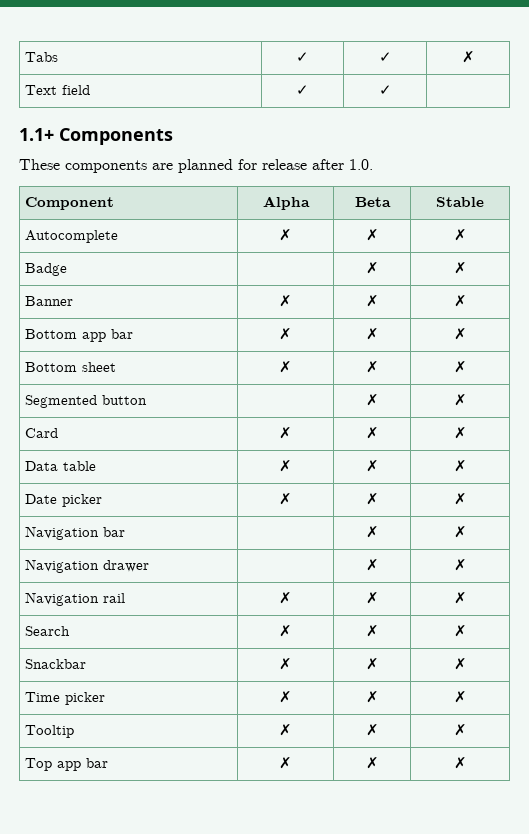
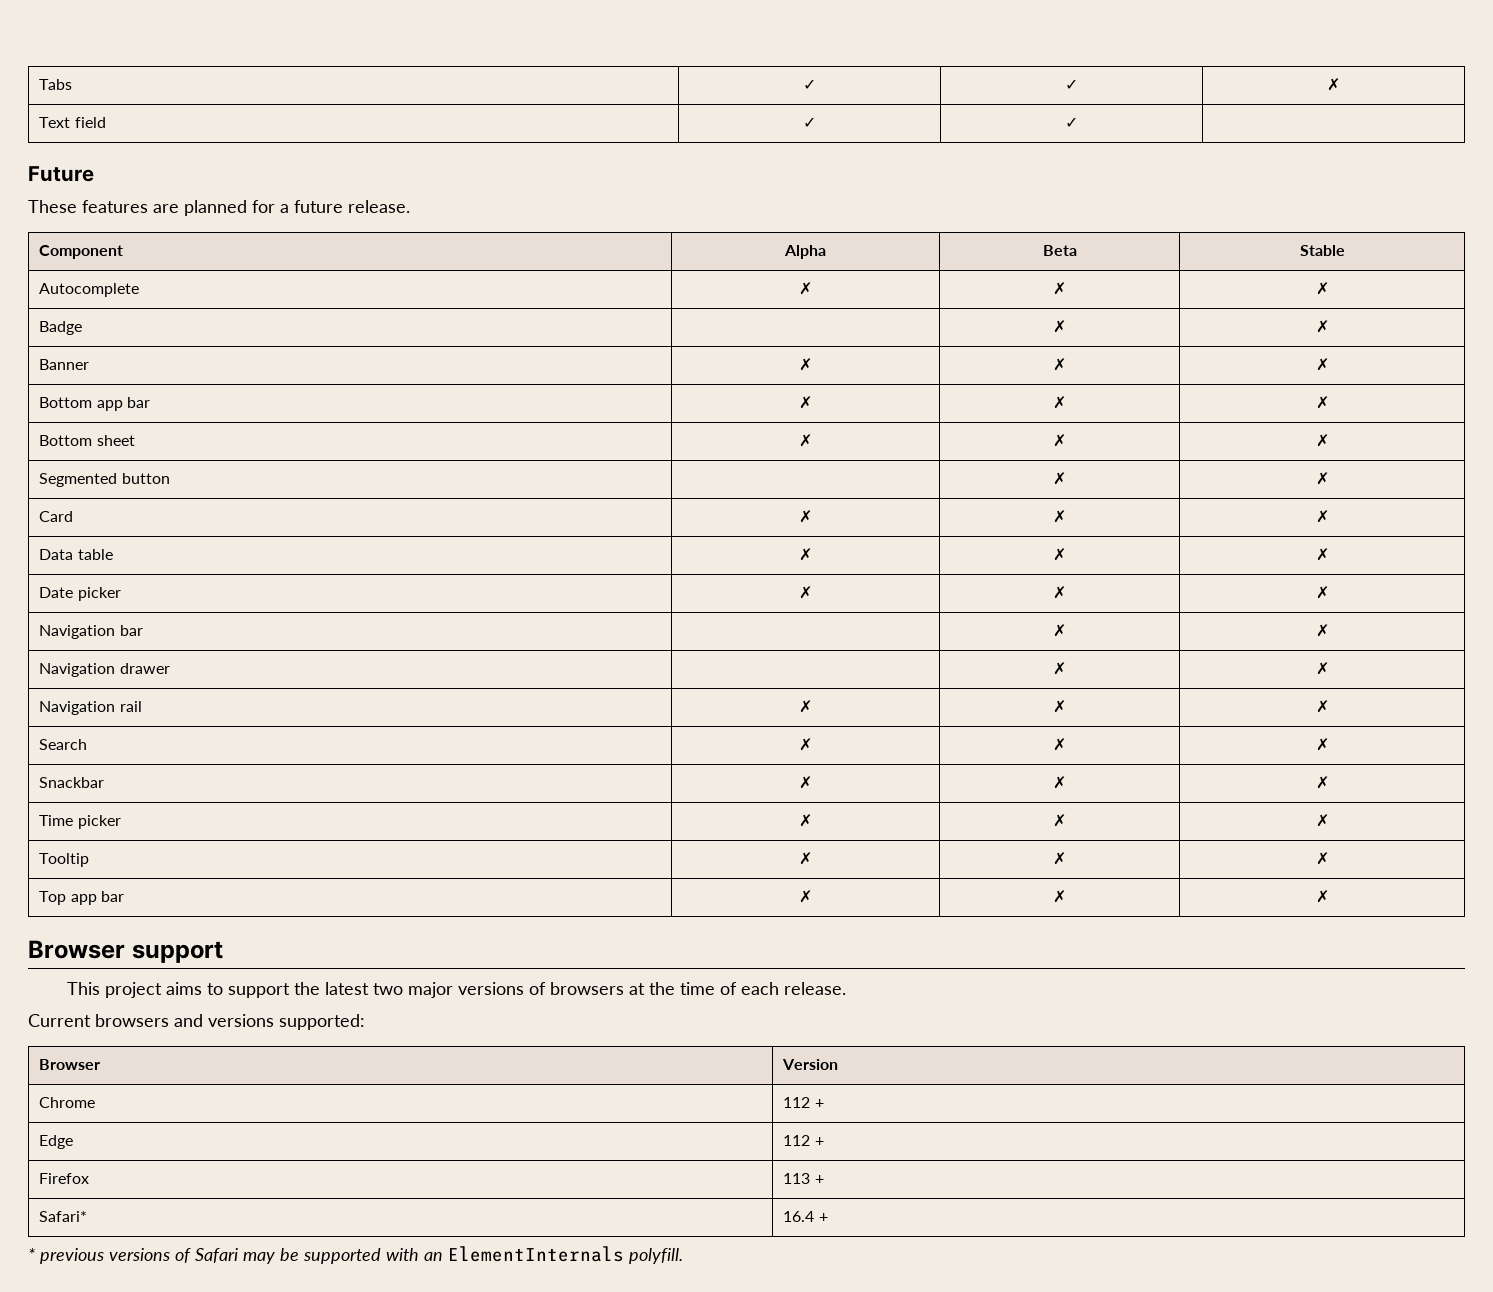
- 1.1+ Components
+ Future
- These components are planned for release after 1.0.
+ These features are planned for a future release.
+ Browser support
+ This project aims to support the latest two major versions of browsers at the time of each release.
+ Current browsers and versions supported:
+ Browser | Version
+ Chrome | 112 +
+ Edge | 112 +
+ Firefox | 113 +
+ Safari* | 16.4 +
+ * previous versions of Safari may be supported with an ElementInternals polyfill.

